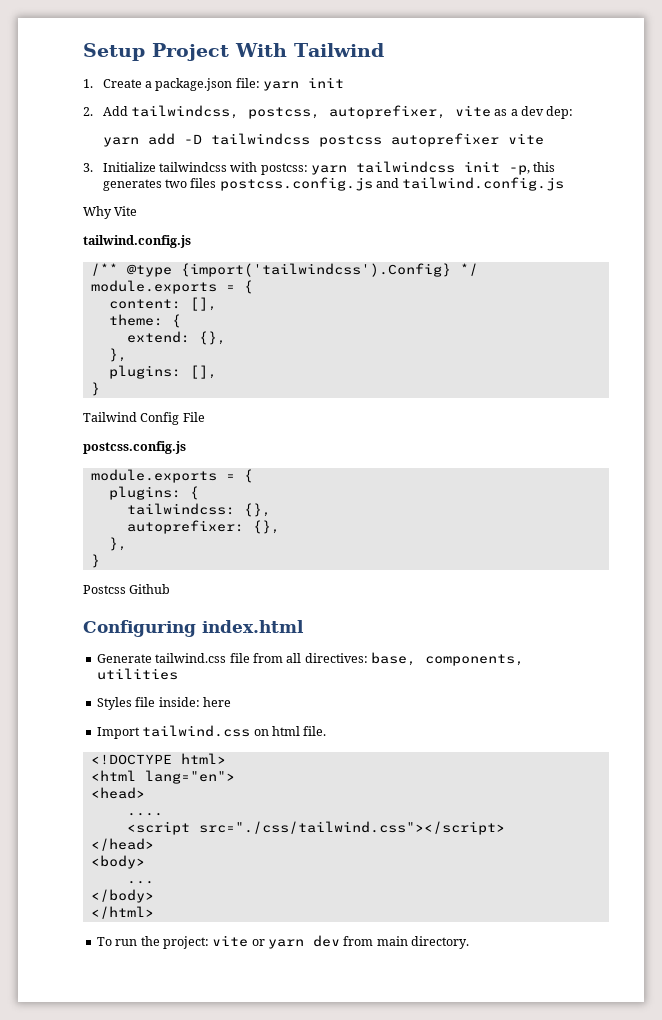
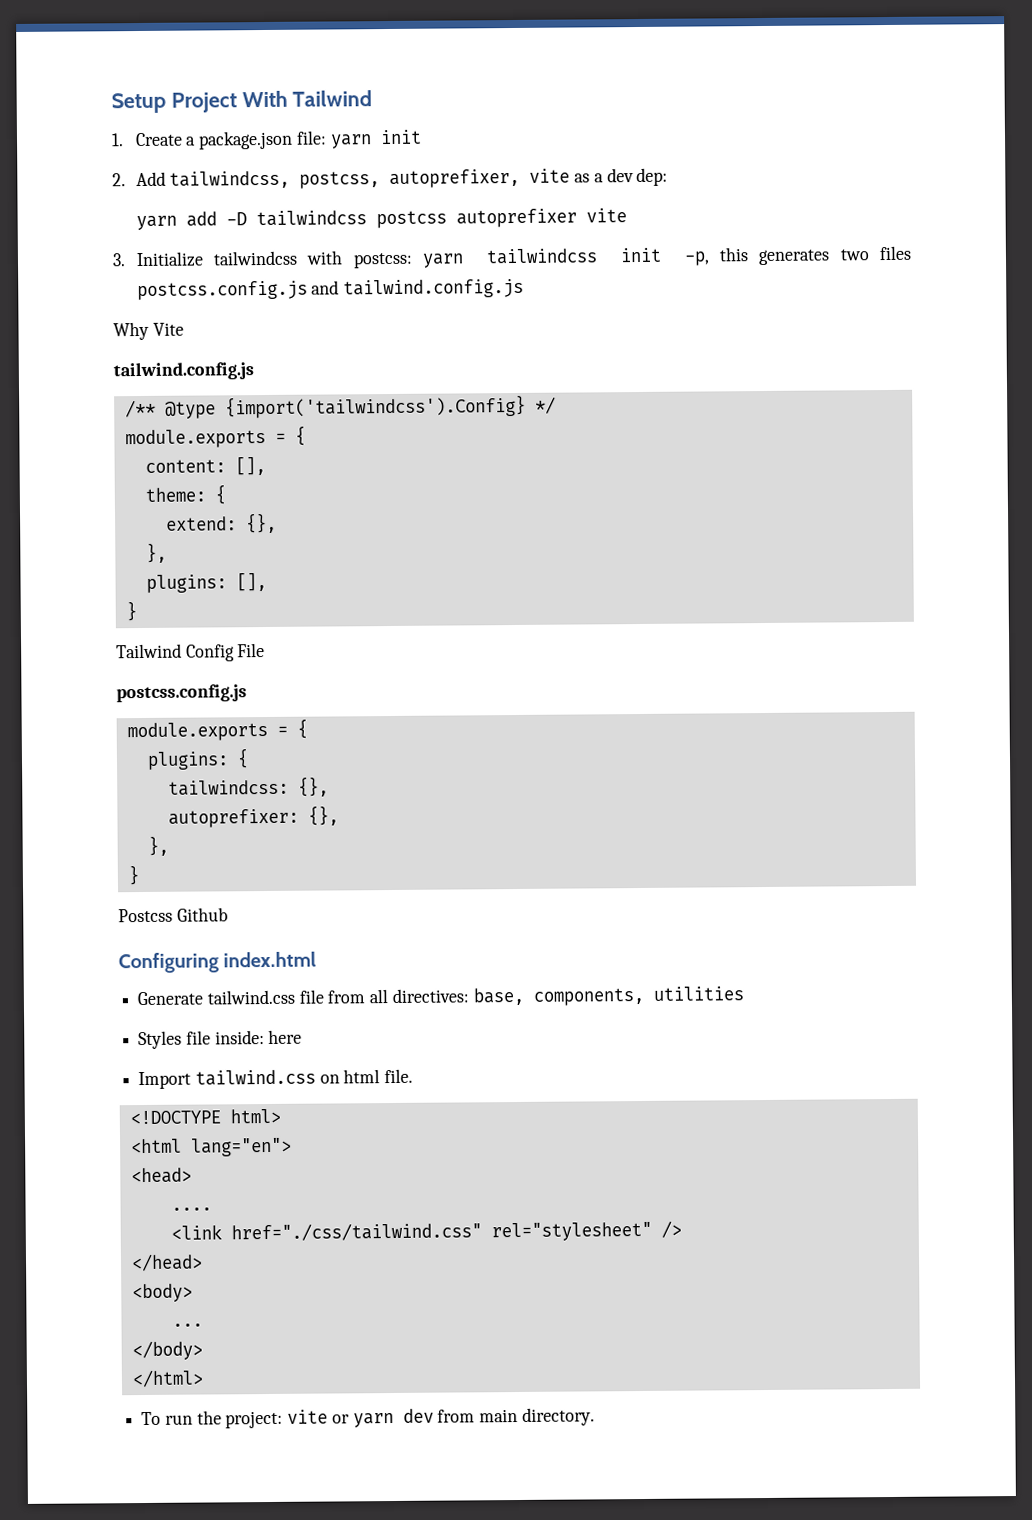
- <script src="./css/tailwind.css"></script>
+ <link href="./css/tailwind.css" rel="stylesheet" />

